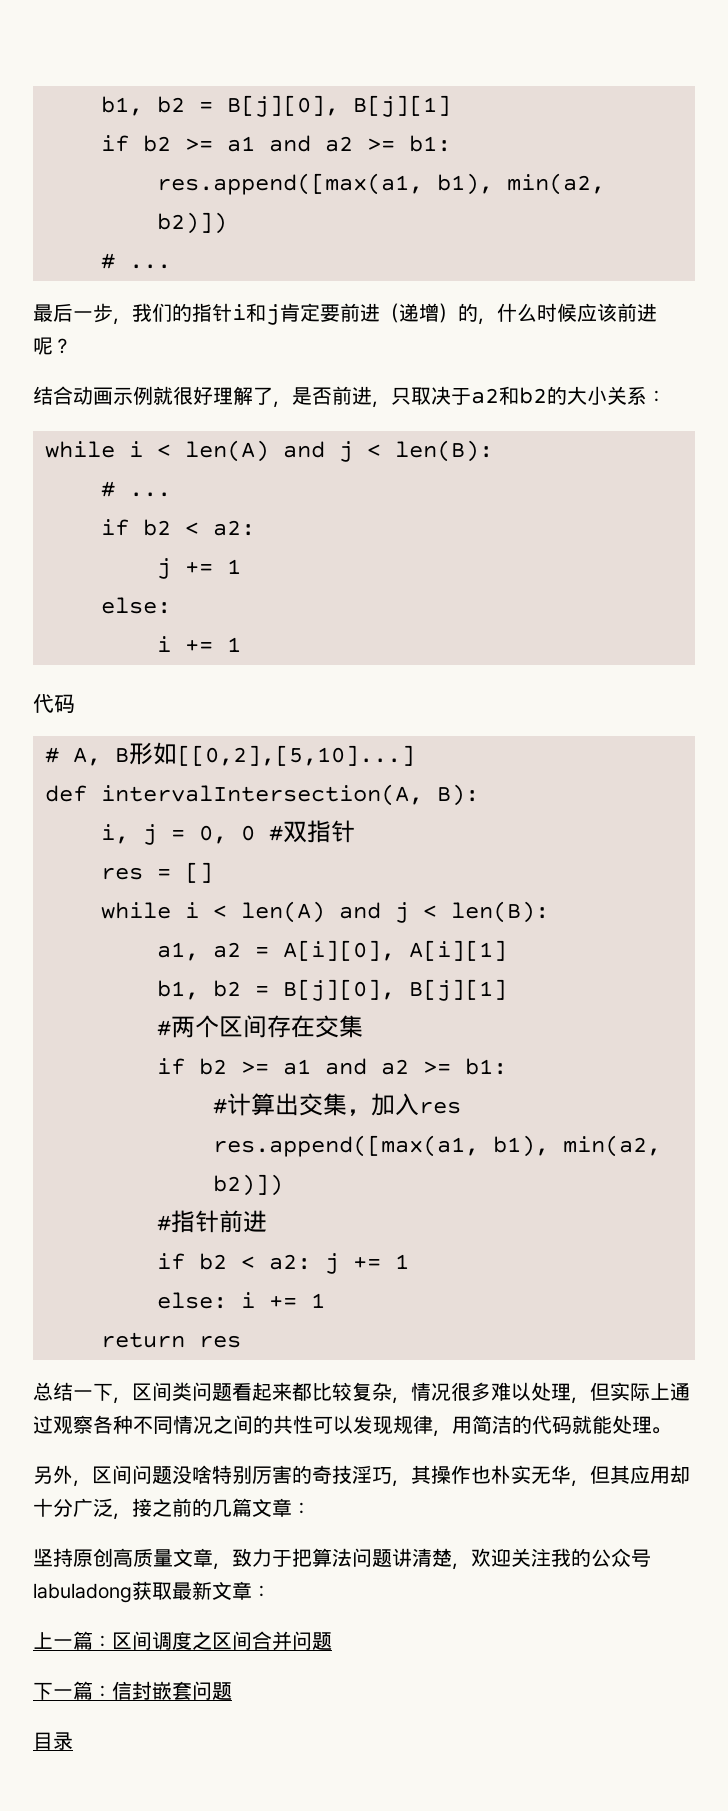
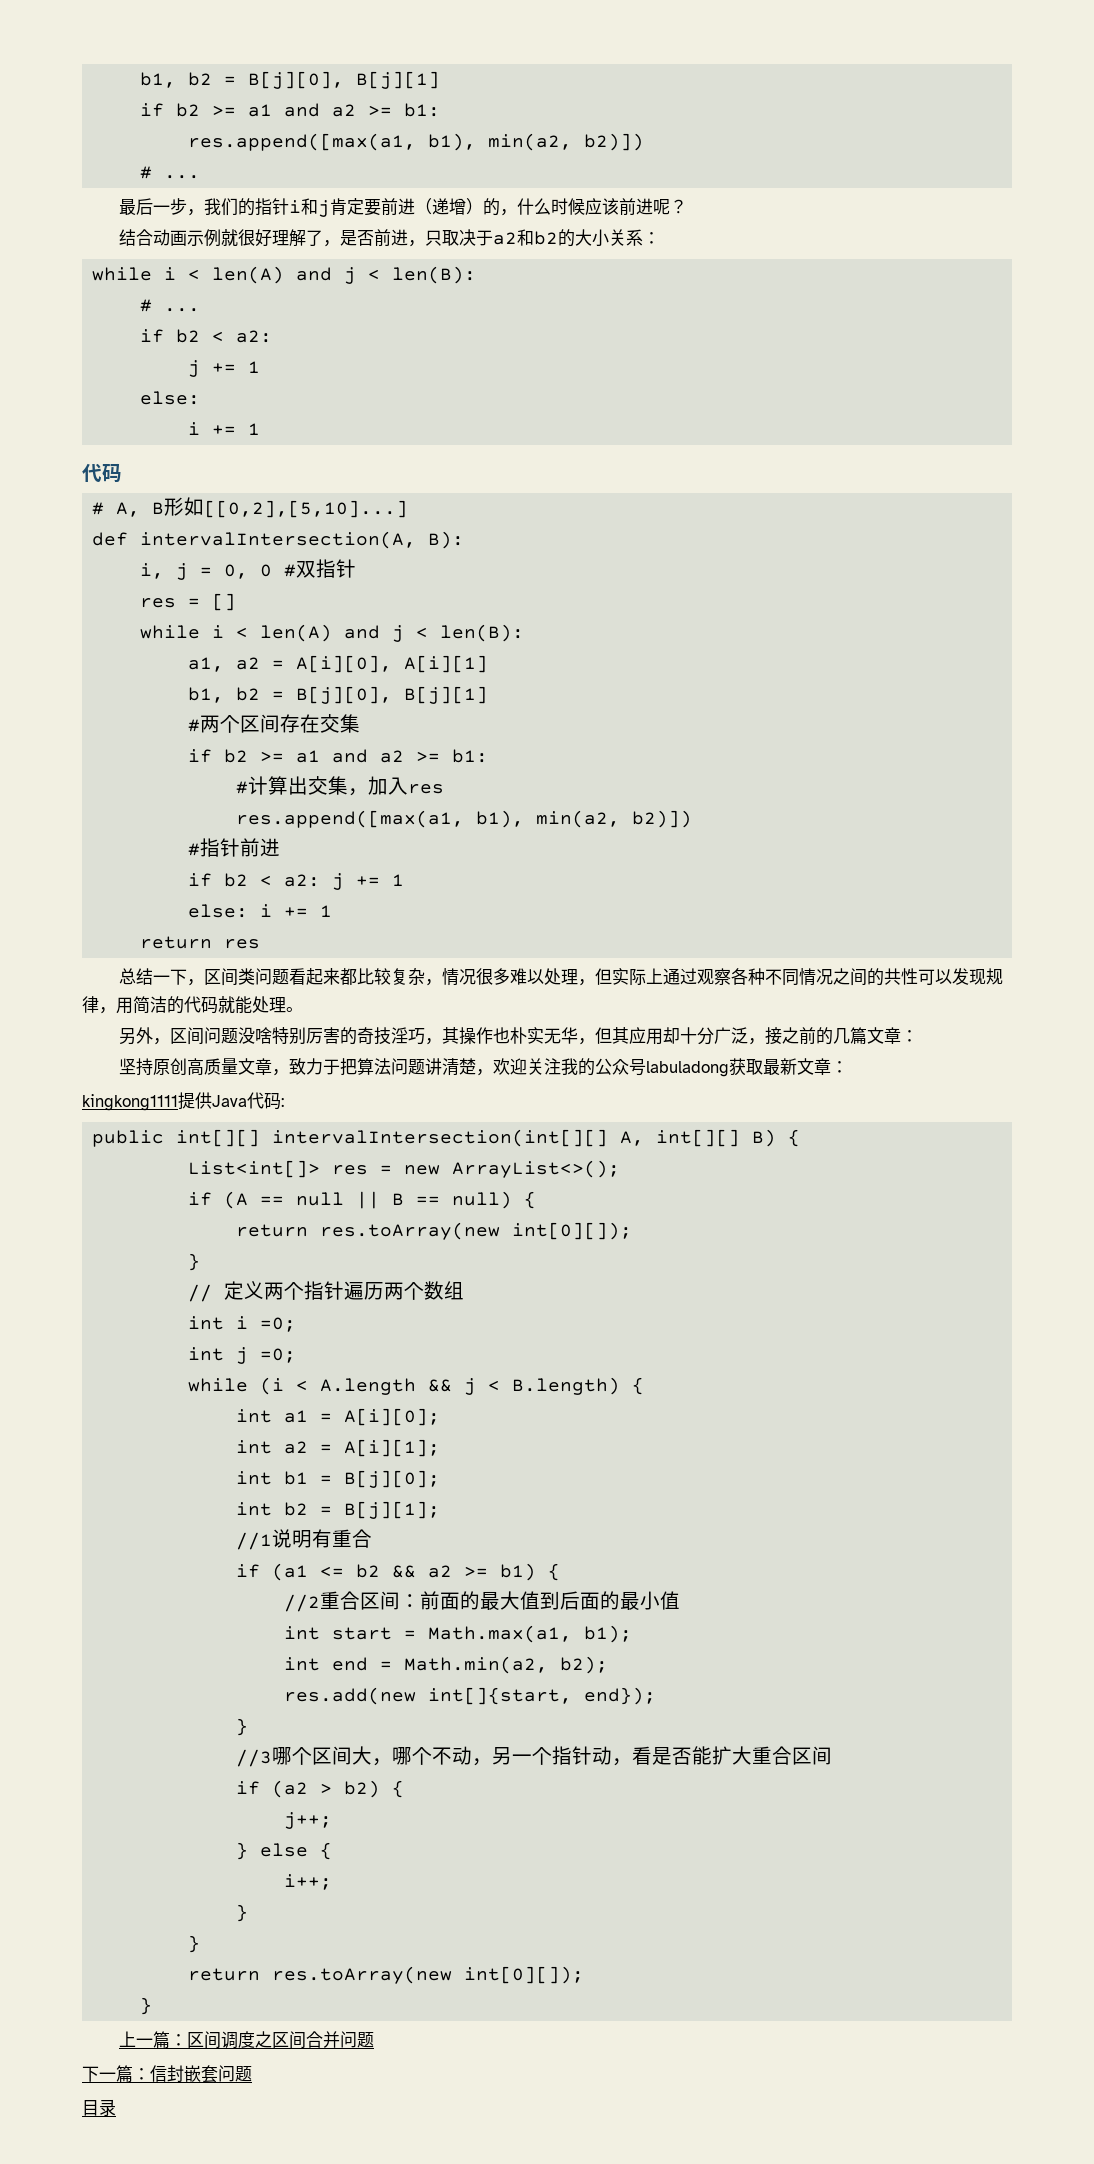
+ kingkong1111提供Java代码:
+ public int[][] intervalIntersection(int[][] A, int[][] B) {
+ List<int[]> res = new ArrayList<>();
+ if (A == null || B == null) {
+ return res.toArray(new int[0][]);
+ }
+ // 定义两个指针遍历两个数组
+ int i =0;
+ int j =0;
+ while (i < A.length && j < B.length) {
+ int a1 = A[i][0];
+ int a2 = A[i][1];
+ int b1 = B[j][0];
+ int b2 = B[j][1];
+ //1说明有重合
+ if (a1 <= b2 && a2 >= b1) {
+ //2重合区间：前面的最大值到后面的最小值
+ int start = Math.max(a1, b1);
+ int end = Math.min(a2, b2);
+ res.add(new int[]{start, end});
+ }
+ //3哪个区间大，哪个不动，另一个指针动，看是否能扩大重合区间
+ if (a2 > b2) {
+ j++;
+ } else {
+ i++;
+ }
+ }
+ return res.toArray(new int[0][]);
+ }

